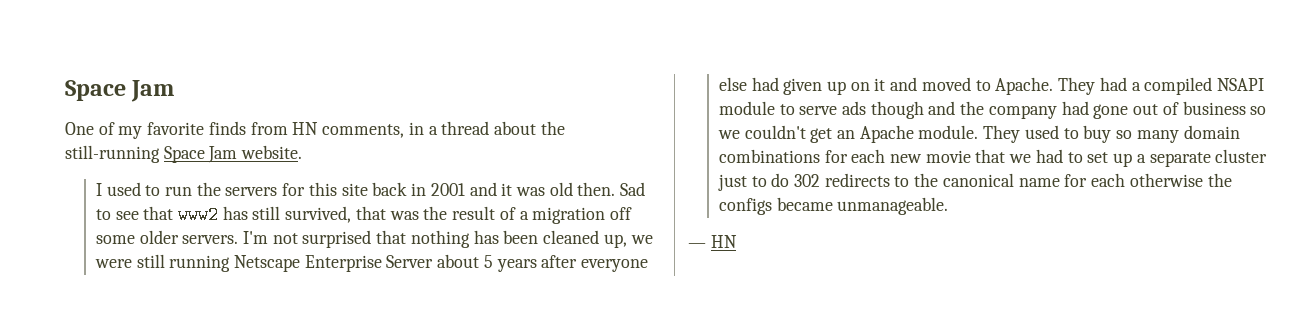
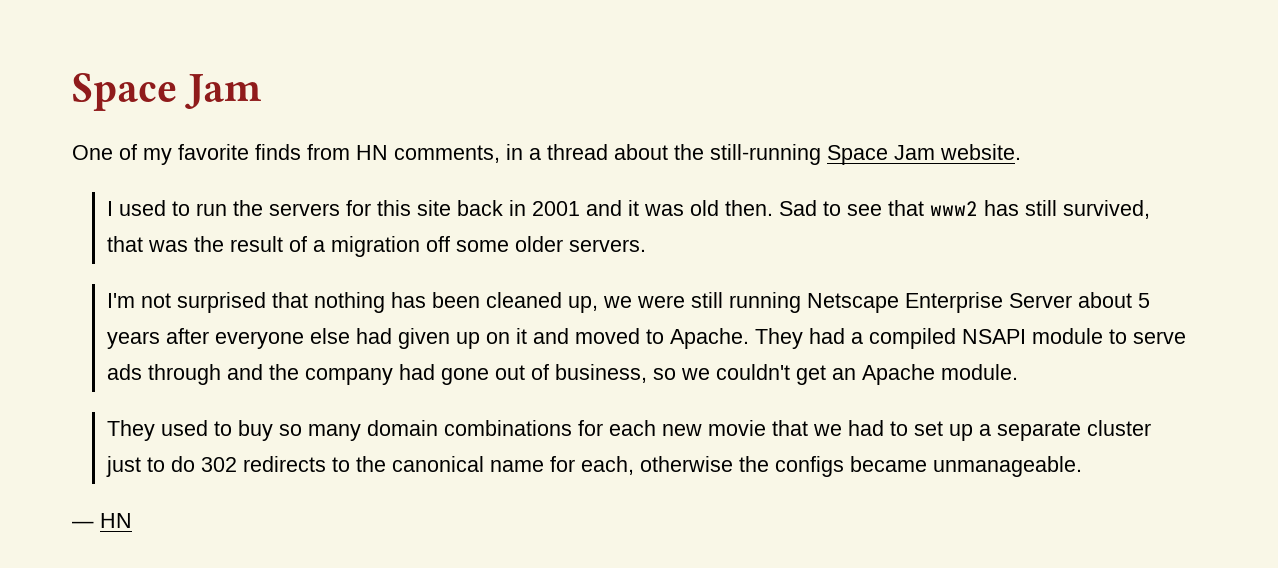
- Sad to see that www2 has still survived, that was the result of a migration off some older servers. I'm not surprised that nothing has been cleaned up, we were still running Netscape Enterprise Server about 5 years after everyone else had given up on it and moved to Apache.
+ Sad to see that www2 has still survived, that was the result of a migration off some older servers.
+ I'm not surprised that nothing has been cleaned up, we were still running Netscape Enterprise Server about 5 years after everyone else had given up on it and moved to Apache.
- They had a compiled NSAPI module to serve ads though and the company had gone out of business so we couldn't get an Apache module. They used to buy so many domain combinations for each new movie that we had to set up a separate cluster just to do 302 redirects to the canonical name for each otherwise the configs became unmanageable.
+ They had a compiled NSAPI module to serve ads through and the company had gone out of business, so we couldn't get an Apache module.
+ They used to buy so many domain combinations for each new movie that we had to set up a separate cluster just to do 302 redirects to the canonical name for each, otherwise the configs became unmanageable.

